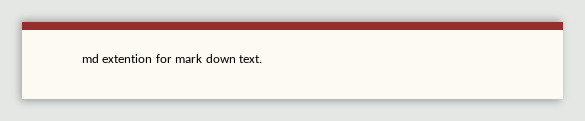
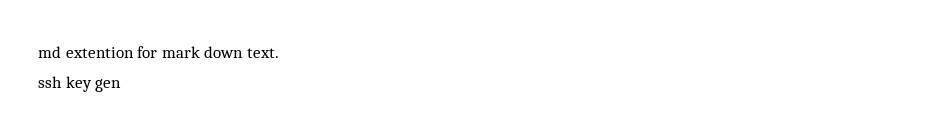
+ ssh key gen

